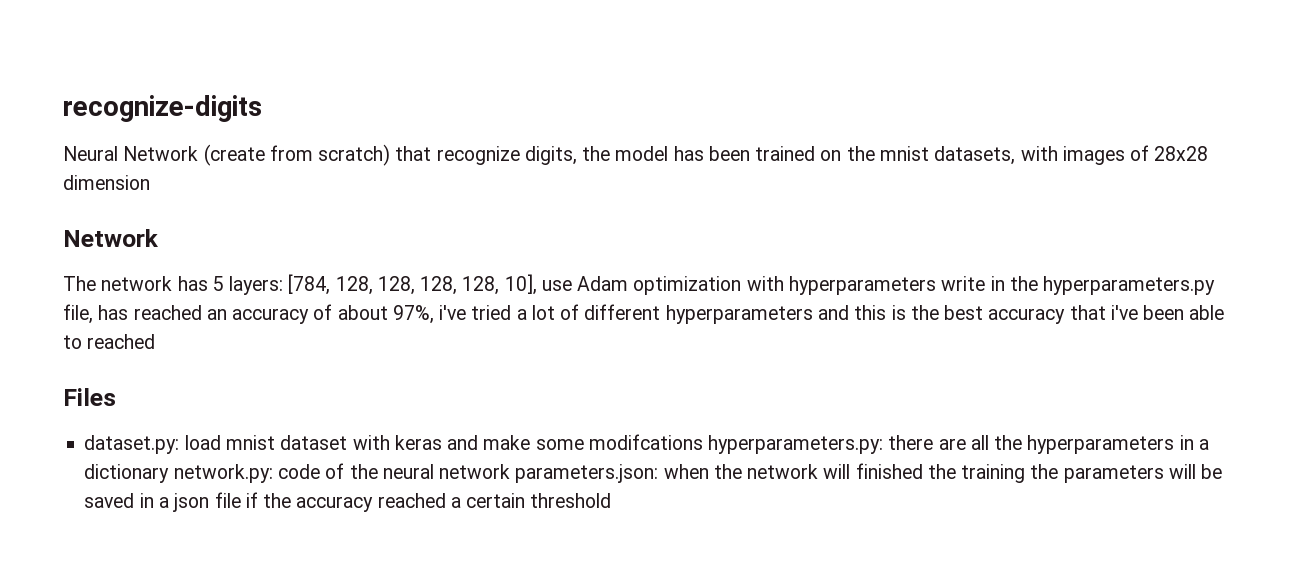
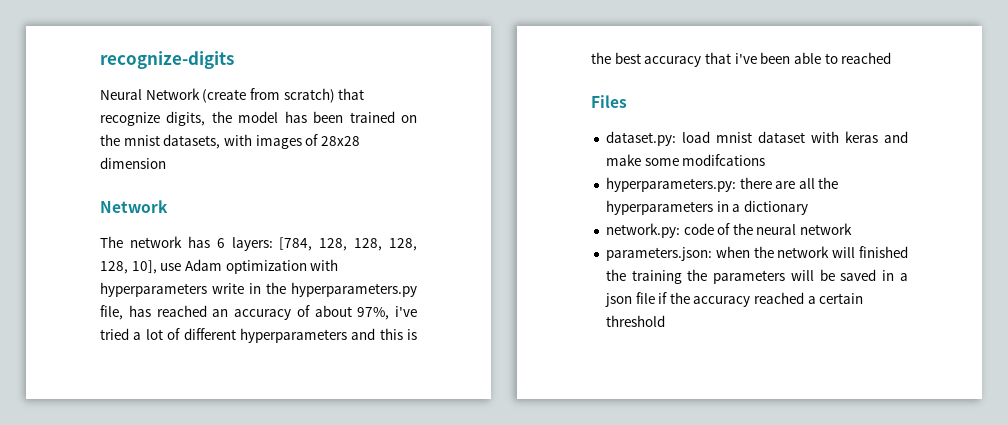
- The network has 5 layers: [784, 128, 128, 128, 128, 10], use Adam optimization with hyperparameters write in the hyperparameters.py file, has reached an accuracy of about 97%, i've tried a lot of different hyperparameters and this is the best accuracy that i've been able to reached
+ The network has 6 layers: [784, 128, 128, 128, 128, 10], use Adam optimization with hyperparameters write in the hyperparameters.py file, has reached an accuracy of about 97%, i've tried a lot of different hyperparameters and this is the best accuracy that i've been able to reached
- dataset.py: load mnist dataset with keras and make some modifcations hyperparameters.py: there are all the hyperparameters in a dictionary network.py: code of the neural network parameters.json: when the network will finished the training the parameters will be saved in a json file if the accuracy reached a certain threshold
+ dataset.py: load mnist dataset with keras and make some modifcations
+ hyperparameters.py: there are all the hyperparameters in a dictionary
+ network.py: code of the neural network
+ parameters.json: when the network will finished the training the parameters will be saved in a json file if the accuracy reached a certain threshold

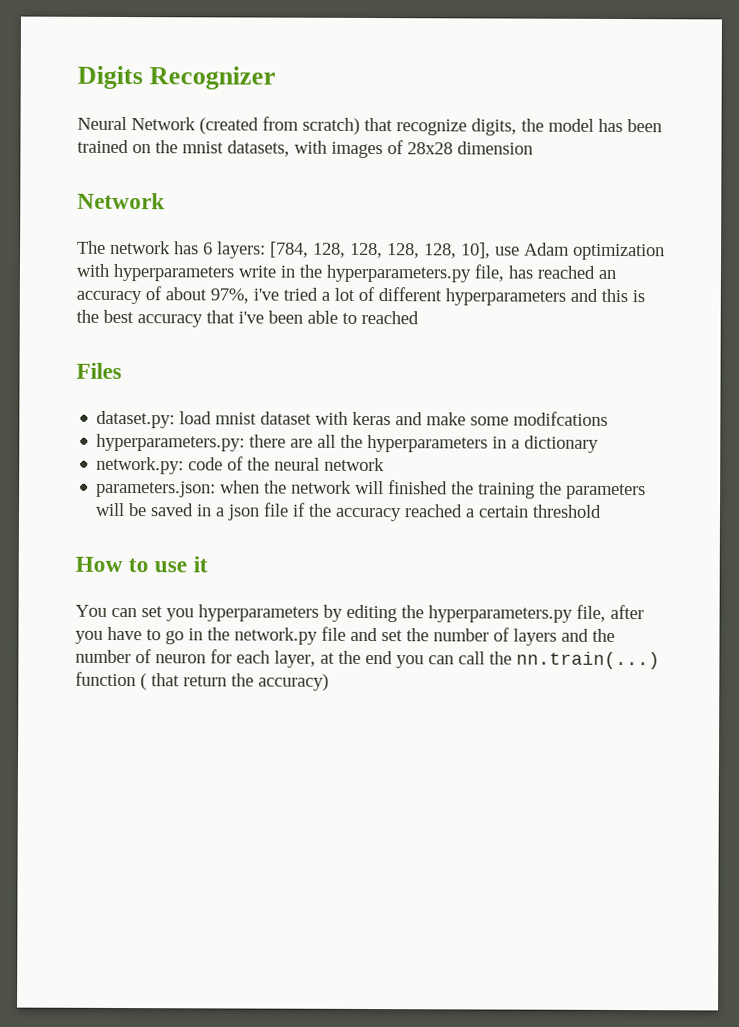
- recognize-digits
+ Digits Recognizer
- Neural Network (create from scratch) that recognize digits, the model has been trained on the mnist datasets, with images of 28x28 dimension
+ Neural Network (created from scratch) that recognize digits, the model has been trained on the mnist datasets, with images of 28x28 dimension
+ How to use it
+ You can set you hyperparameters by editing the hyperparameters.py file, after you have to go in the network.py file and set the number of layers and the number of neuron for each layer, at the end you can call the nn.train(...) function ( that return the accuracy)

